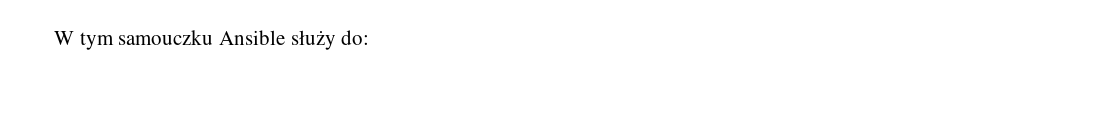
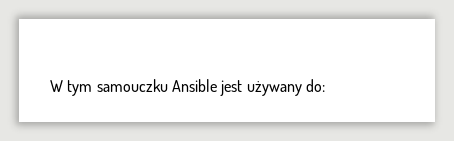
- W tym samouczku Ansible służy do:
+ W tym samouczku Ansible jest używany do:

